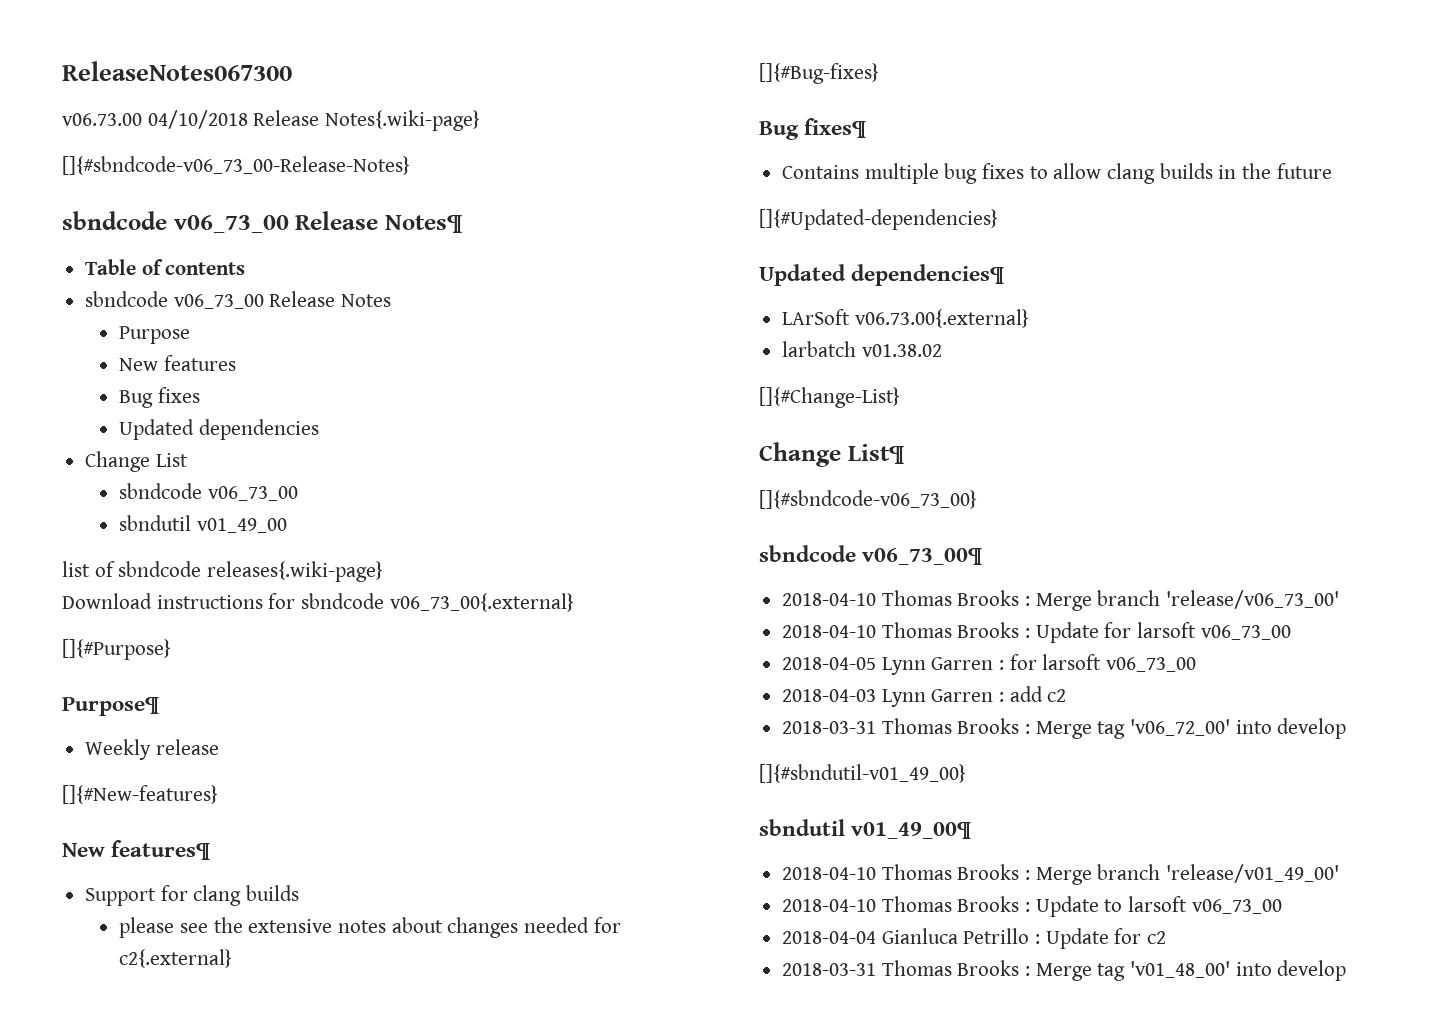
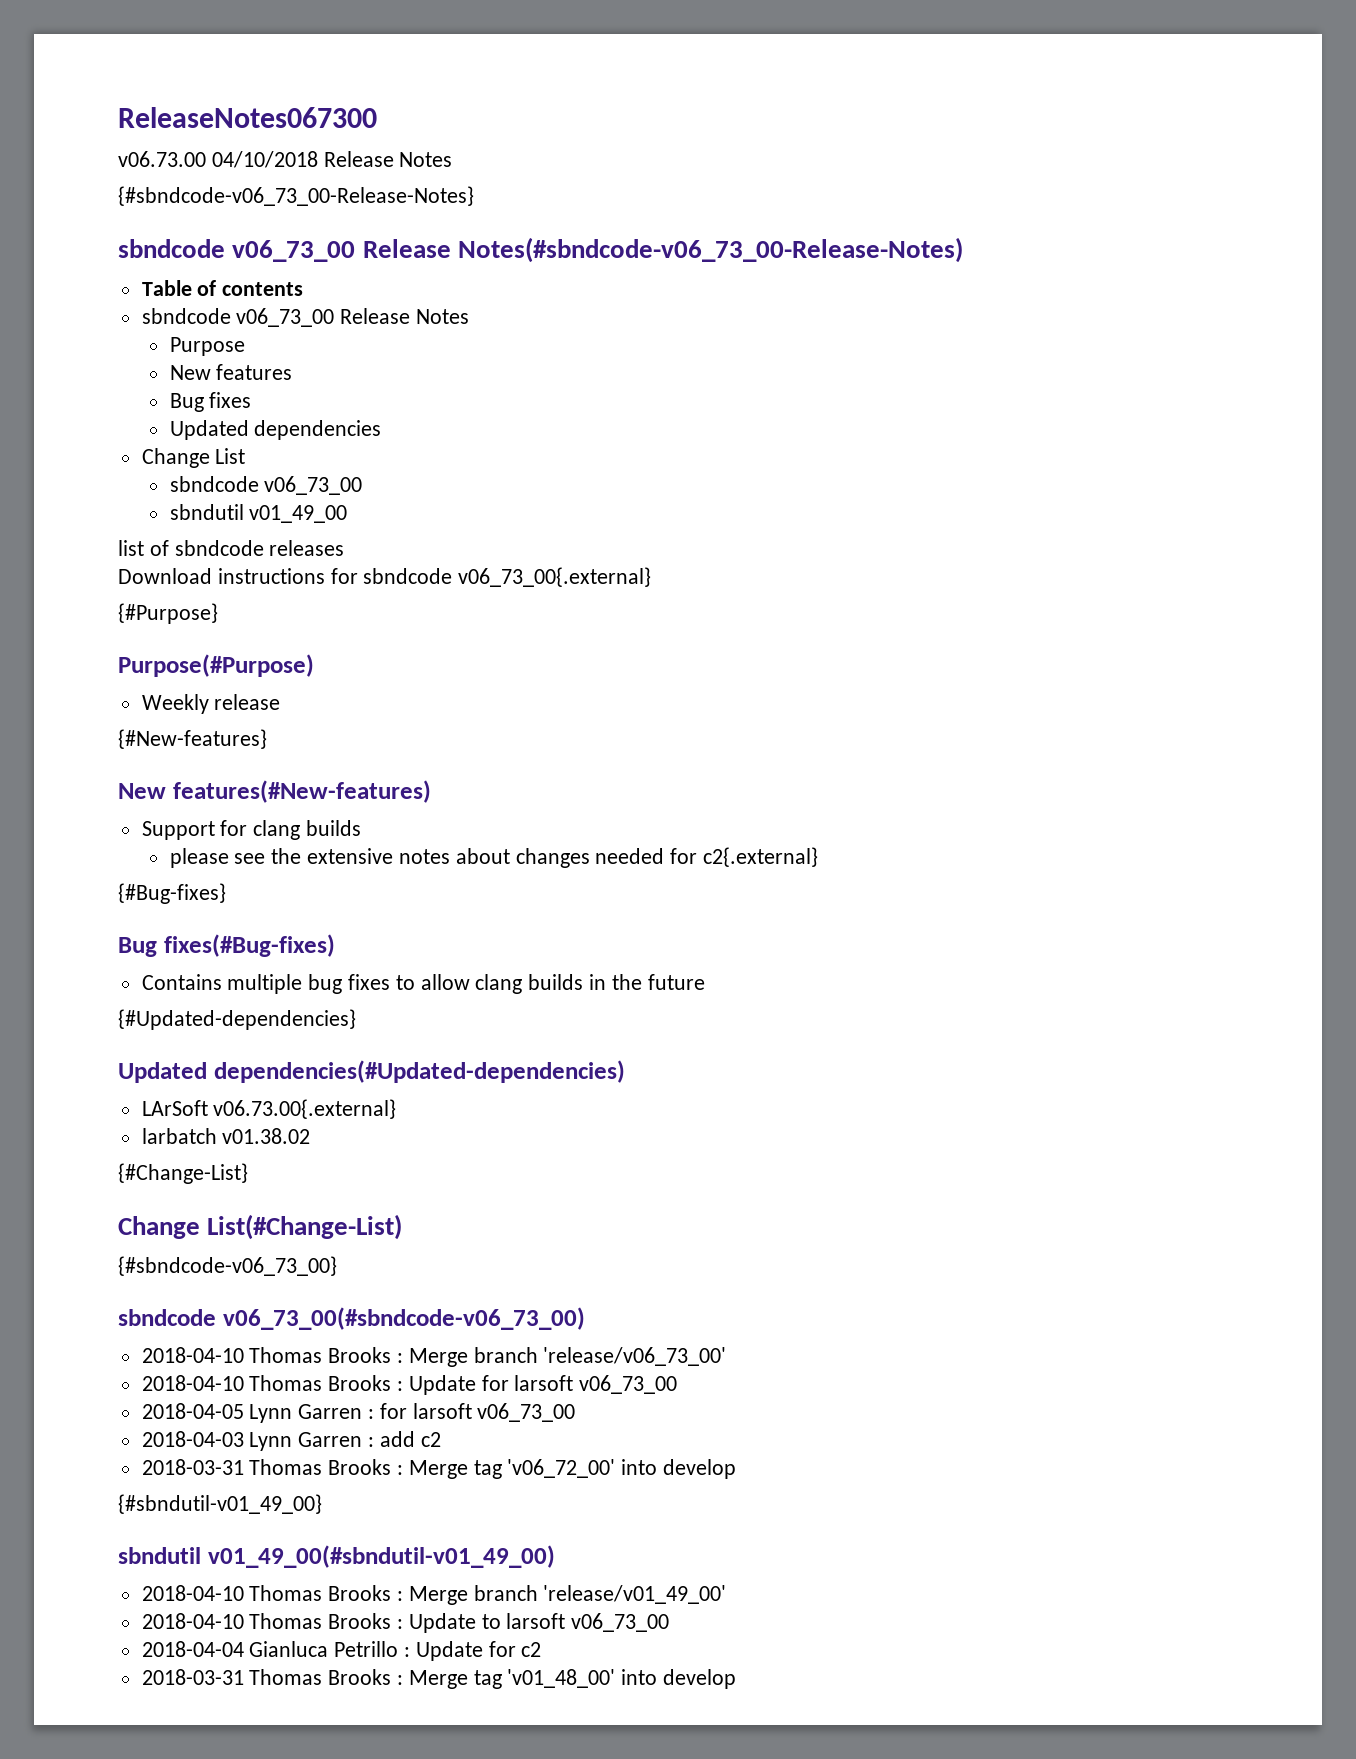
- v06.73.00 04/10/2018 Release Notes{.wiki-page}
- []{#sbndcode-v06_73_00-Release-Notes}
- sbndcode v06_73_00 Release Notes¶
+ v06.73.00 04/10/2018 Release Notes
+ {#sbndcode-v06_73_00-Release-Notes}
+ sbndcode v06_73_00 Release Notes(#sbndcode-v06_73_00-Release-Notes)
- list of sbndcode releases{.wiki-page}
+ list of sbndcode releases
- []{#Purpose}
- Purpose¶
+ {#Purpose}
+ Purpose(#Purpose)
- []{#New-features}
- New features¶
+ {#New-features}
+ New features(#New-features)
- []{#Bug-fixes}
- Bug fixes¶
+ {#Bug-fixes}
+ Bug fixes(#Bug-fixes)
- []{#Updated-dependencies}
- Updated dependencies¶
+ {#Updated-dependencies}
+ Updated dependencies(#Updated-dependencies)
- []{#Change-List}
- Change List¶
- []{#sbndcode-v06_73_00}
- sbndcode v06_73_00¶
+ {#Change-List}
+ Change List(#Change-List)
+ {#sbndcode-v06_73_00}
+ sbndcode v06_73_00(#sbndcode-v06_73_00)
- []{#sbndutil-v01_49_00}
- sbndutil v01_49_00¶
+ {#sbndutil-v01_49_00}
+ sbndutil v01_49_00(#sbndutil-v01_49_00)

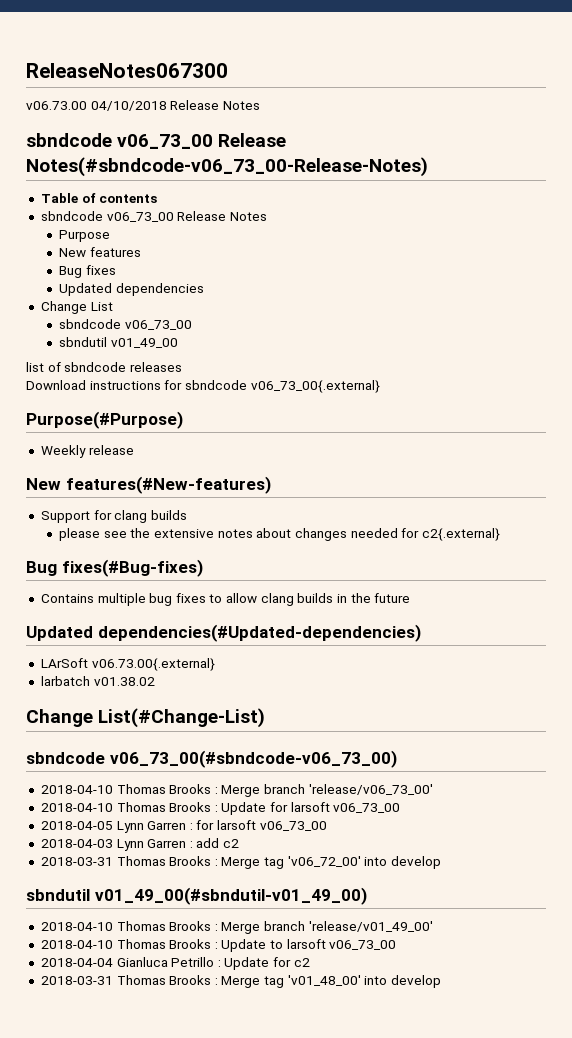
- {#sbndcode-v06_73_00-Release-Notes}
- {#Purpose}
- {#New-features}
- {#Bug-fixes}
- {#Updated-dependencies}
- {#Change-List}
- {#sbndcode-v06_73_00}
- {#sbndutil-v01_49_00}

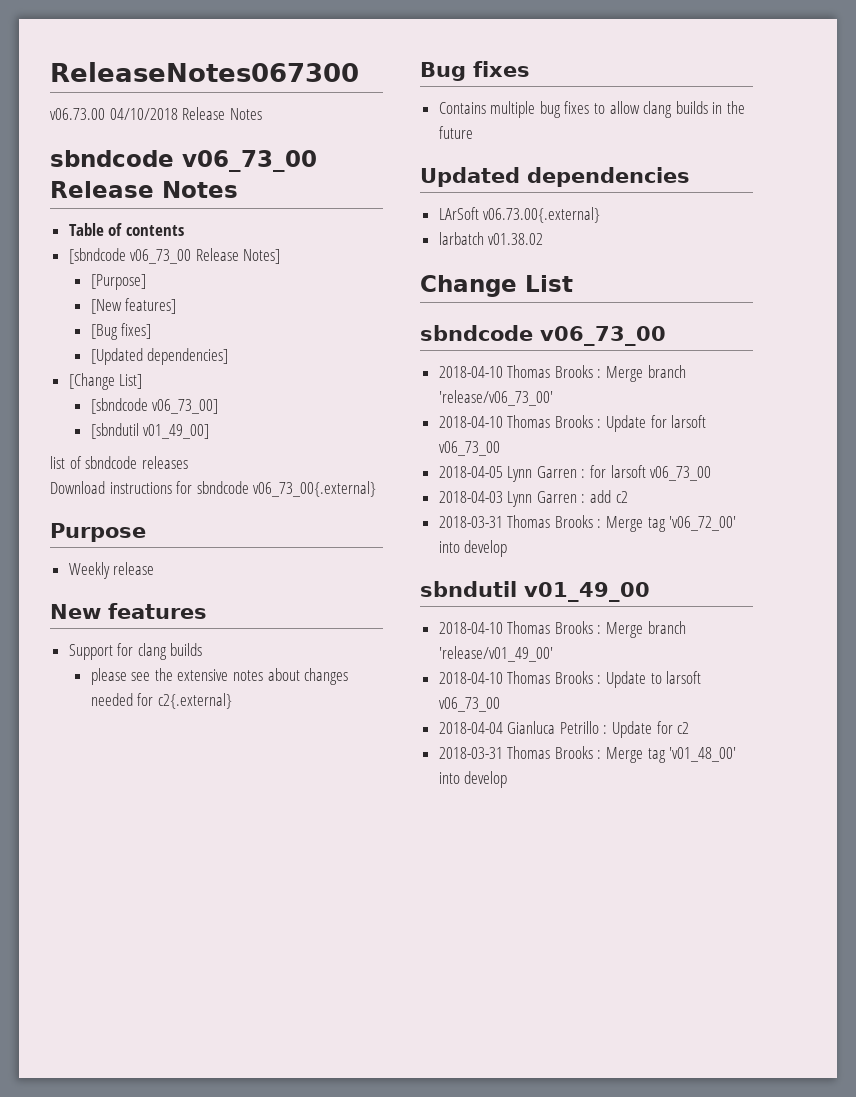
- sbndcode v06_73_00 Release Notes(#sbndcode-v06_73_00-Release-Notes)
+ sbndcode v06_73_00 Release Notes
- sbndcode v06_73_00 Release Notes
- Purpose
- New features
- Bug fixes
- Updated dependencies
- Change List
- sbndcode v06_73_00
- sbndutil v01_49_00
+ [sbndcode v06_73_00 Release Notes]
+ [Purpose]
+ [New features]
+ [Bug fixes]
+ [Updated dependencies]
+ [Change List]
+ [sbndcode v06_73_00]
+ [sbndutil v01_49_00]
- Purpose(#Purpose)
+ Purpose
- New features(#New-features)
+ New features
- Bug fixes(#Bug-fixes)
+ Bug fixes
- Updated dependencies(#Updated-dependencies)
+ Updated dependencies
- Change List(#Change-List)
- sbndcode v06_73_00(#sbndcode-v06_73_00)
+ Change List
+ sbndcode v06_73_00
- sbndutil v01_49_00(#sbndutil-v01_49_00)
+ sbndutil v01_49_00

